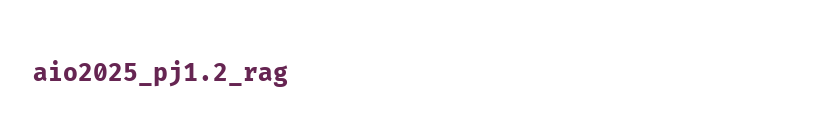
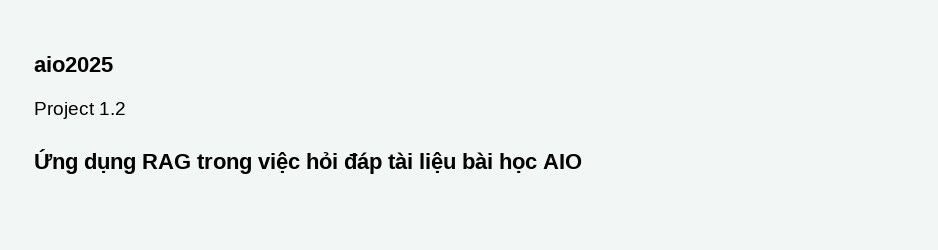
- aio2025_pj1.2_rag
+ aio2025
+ Project 1.2
+ Ứng dụng RAG trong việc hỏi đáp tài liệu bài học AIO

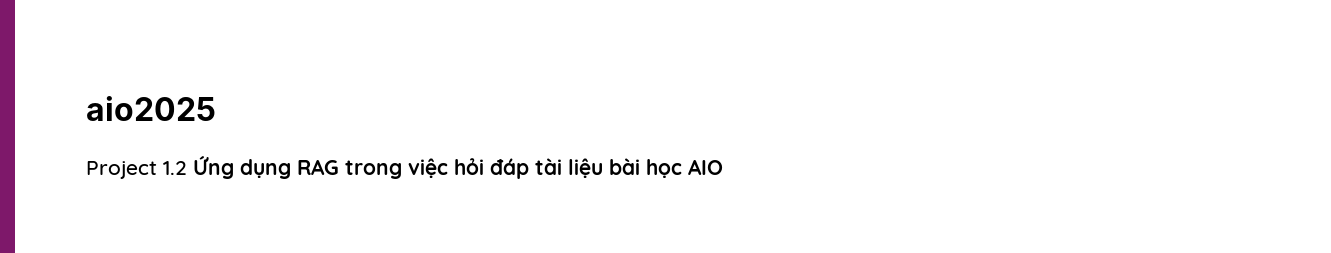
- Project 1.2
- Ứng dụng RAG trong việc hỏi đáp tài liệu bài học AIO
+ Project 1.2 Ứng dụng RAG trong việc hỏi đáp tài liệu bài học AIO

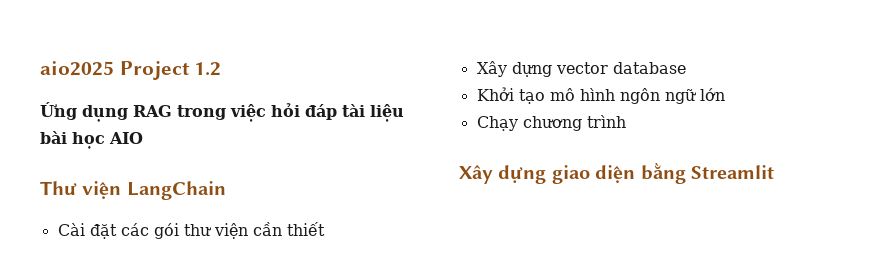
- aio2025
- Project 1.2 Ứng dụng RAG trong việc hỏi đáp tài liệu bài học AIO
+ aio2025 Project 1.2
+ Ứng dụng RAG trong việc hỏi đáp tài liệu bài học AIO
+ Thư viện LangChain
+ Cài đặt các gói thư viện cần thiết
+ Xây dựng vector database
+ Khởi tạo mô hình ngôn ngữ lớn
+ Chạy chương trình
+ Xây dựng giao diện bằng Streamlit

